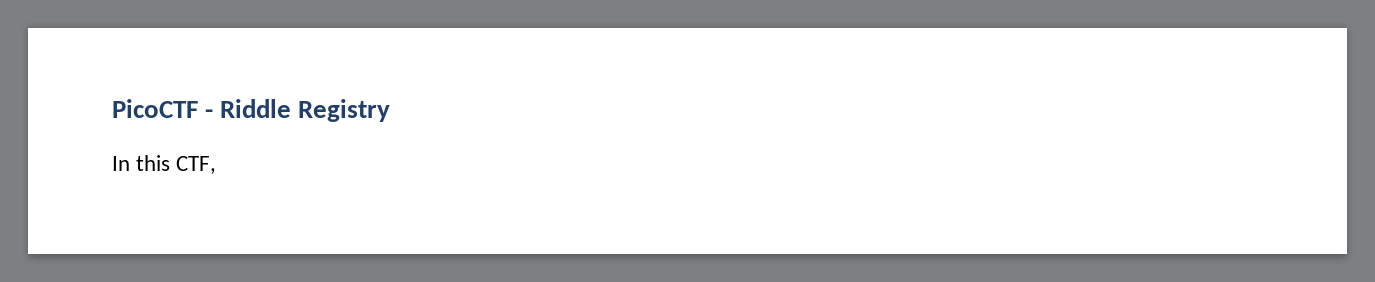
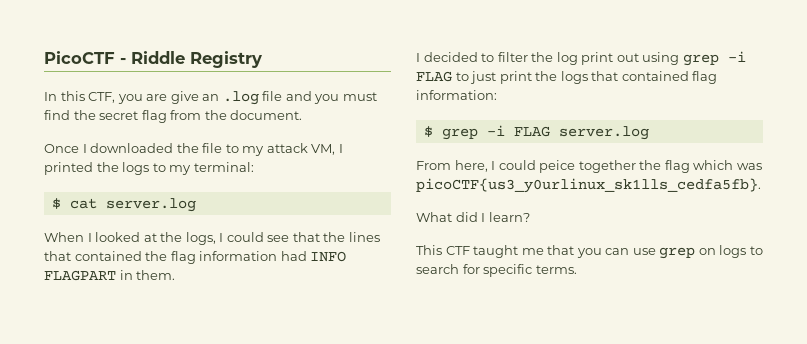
- In this CTF,
+ In this CTF, you are give an .log file and you must find the secret flag from the document.
+ Once I downloaded the file to my attack VM, I printed the logs to my terminal:
+ $ cat server.log
+ When I looked at the logs, I could see that the lines that contained the flag information had INFO FLAGPART in them.
+ I decided to filter the log print out using grep -i FLAG to just print the logs that contained flag information:
+ $ grep -i FLAG server.log
+ From here, I could peice together the flag which was picoCTF{us3_y0urlinux_sk1lls_cedfa5fb}.
+ What did I learn?
+ This CTF taught me that you can use grep on logs to search for specific terms.

